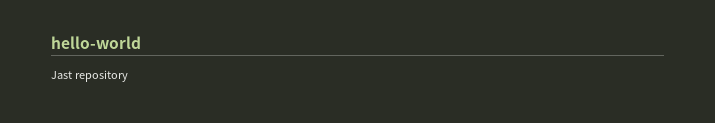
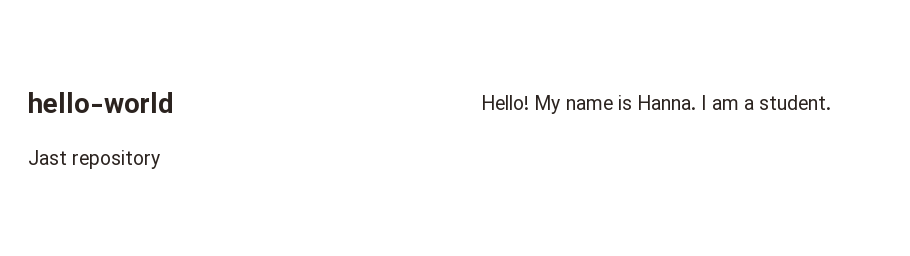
+ Hello! My name is Hanna. I am a student.

